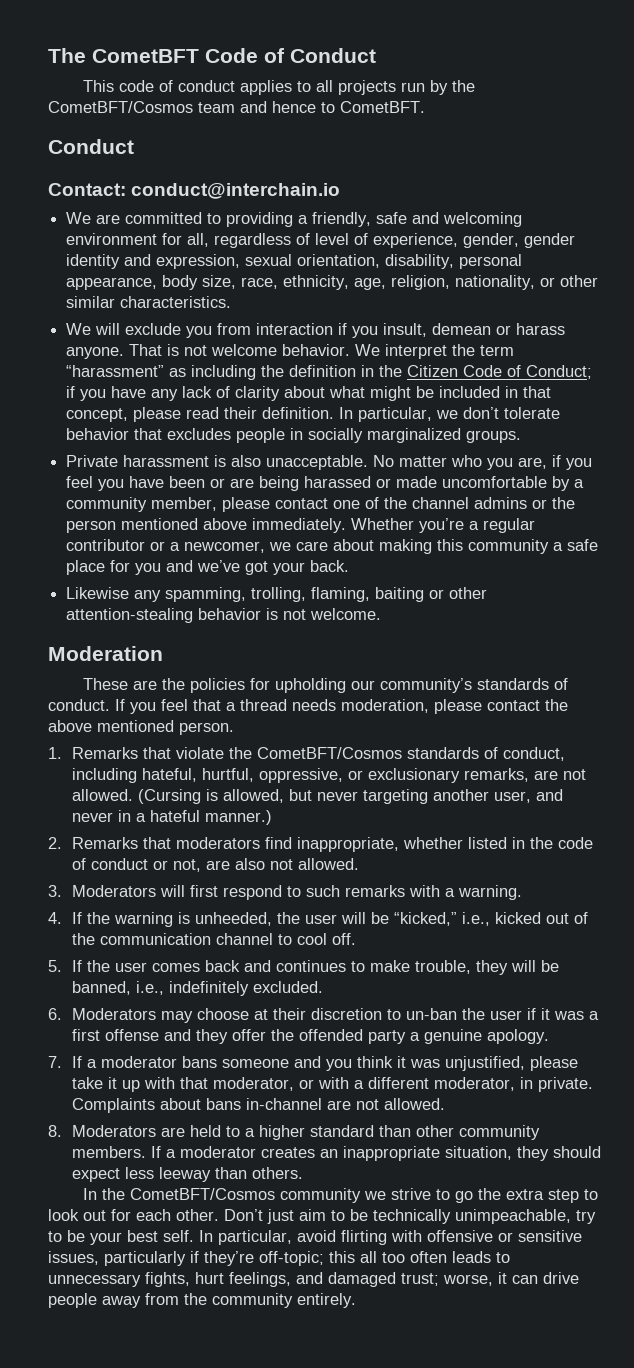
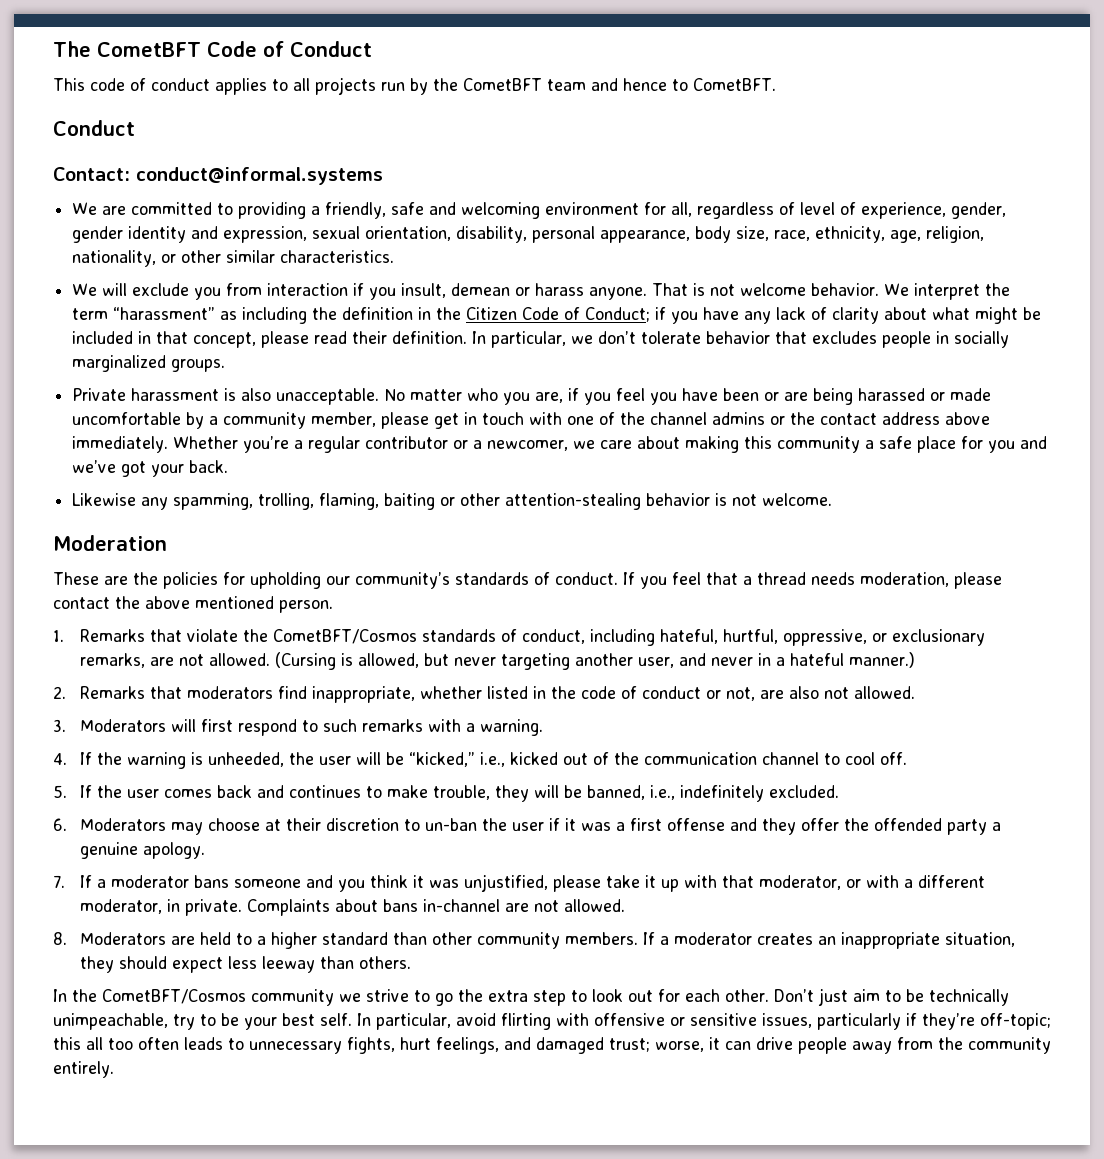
- This code of conduct applies to all projects run by the CometBFT/Cosmos team and hence to CometBFT.
+ This code of conduct applies to all projects run by the CometBFT team and hence to CometBFT.
- Contact: conduct@interchain.io
+ Contact: conduct@informal.systems
- No matter who you are, if you feel you have been or are being harassed or made uncomfortable by a community member, please contact one of the channel admins or the person mentioned above immediately.
+ No matter who you are, if you feel you have been or are being harassed or made uncomfortable by a community member, please get in touch with one of the channel admins or the contact address above immediately.

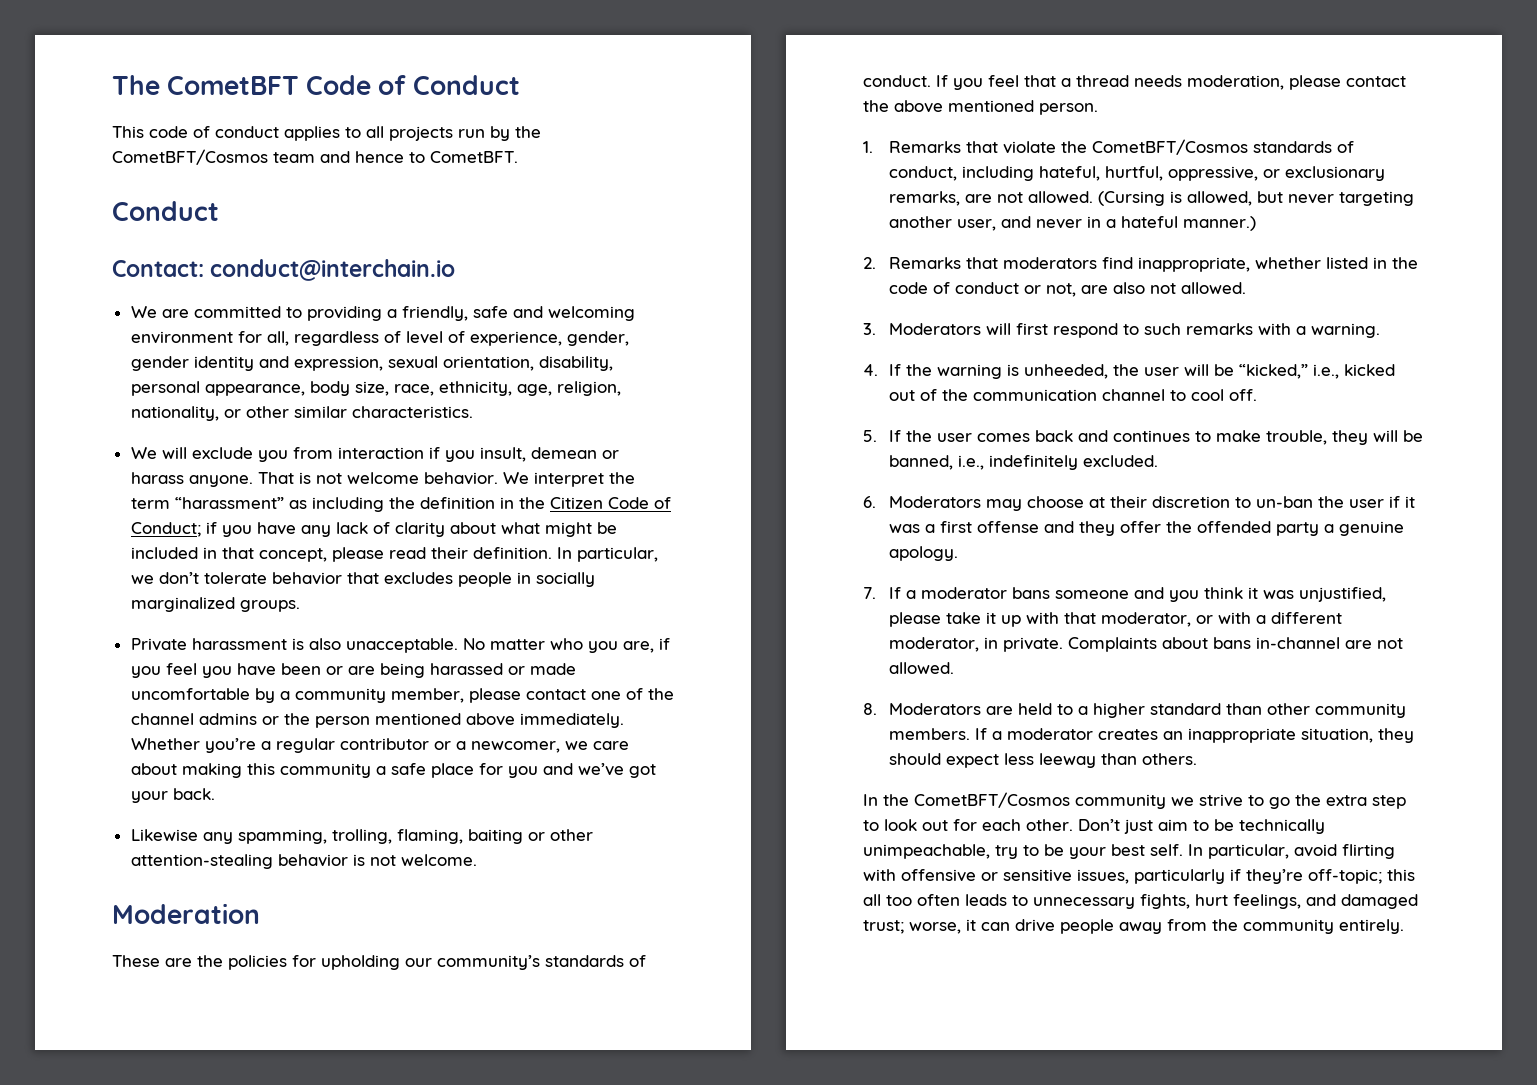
- This code of conduct applies to all projects run by the CometBFT team and hence to CometBFT.
+ This code of conduct applies to all projects run by the CometBFT/Cosmos team and hence to CometBFT.
- Contact: conduct@informal.systems
+ Contact: conduct@interchain.io
- No matter who you are, if you feel you have been or are being harassed or made uncomfortable by a community member, please get in touch with one of the channel admins or the contact address above immediately.
+ No matter who you are, if you feel you have been or are being harassed or made uncomfortable by a community member, please contact one of the channel admins or the person mentioned above immediately.

